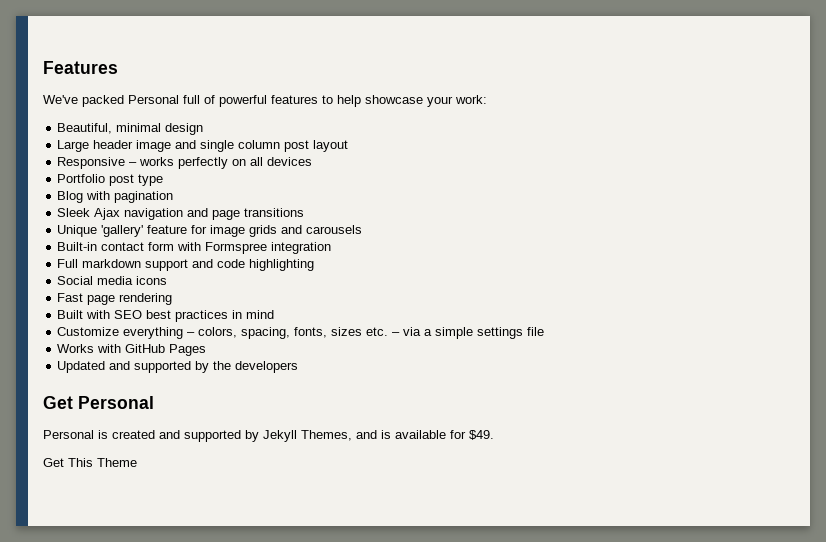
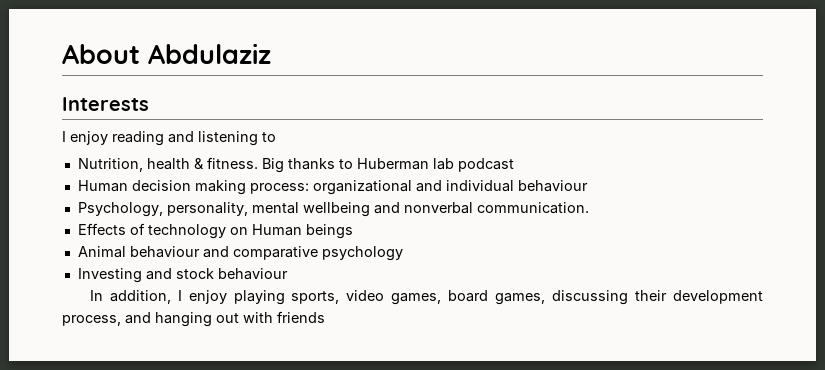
- Features
- We've packed Personal full of powerful features to help showcase your work:
- Beautiful, minimal design
- Large header image and single column post layout
- Responsive – works perfectly on all devices
- Portfolio post type
- Blog with pagination
- Sleek Ajax navigation and page transitions
- Unique 'gallery' feature for image grids and carousels
- Built-in contact form with Formspree integration
- Full markdown support and code highlighting
- Social media icons
- Fast page rendering
- Built with SEO best practices in mind
- Customize everything – colors, spacing, fonts, sizes etc. – via a simple settings file
- Works with GitHub Pages
- Updated and supported by the developers
- Get Personal
- Personal is created and supported by Jekyll Themes, and is available for $49.
- Get This Theme
+ About Abdulaziz
+ Interests
+ I enjoy reading and listening to
+ Nutrition, health & fitness. Big thanks to Huberman lab podcast
+ Human decision making process: organizational and individual behaviour
+ Psychology, personality, mental wellbeing and nonverbal communication.
+ Effects of technology on Human beings
+ Animal behaviour and comparative psychology
+ Investing and stock behaviour
+ In addition, I enjoy playing sports, video games, board games, discussing their development process, and hanging out with friends

